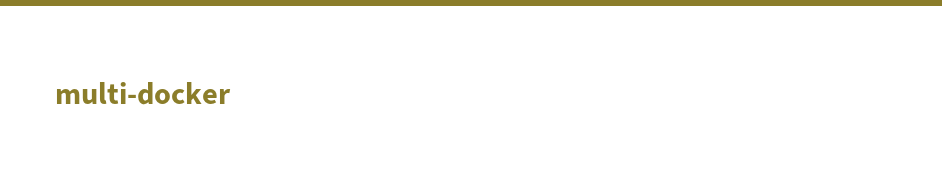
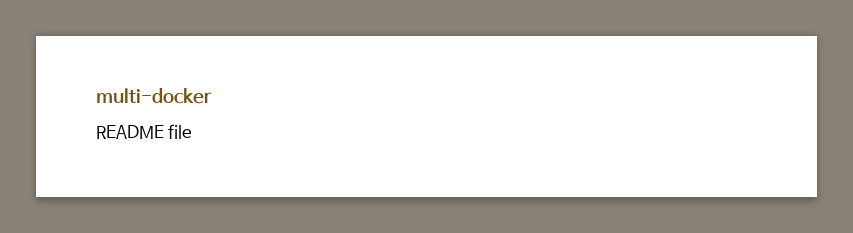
+ README file

